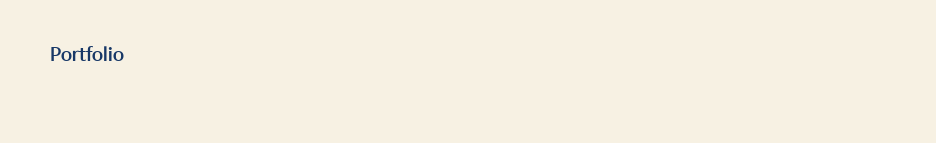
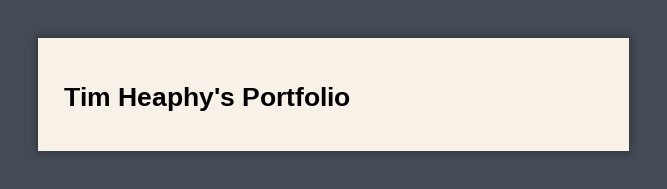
- Portfolio
+ Tim Heaphy's Portfolio

